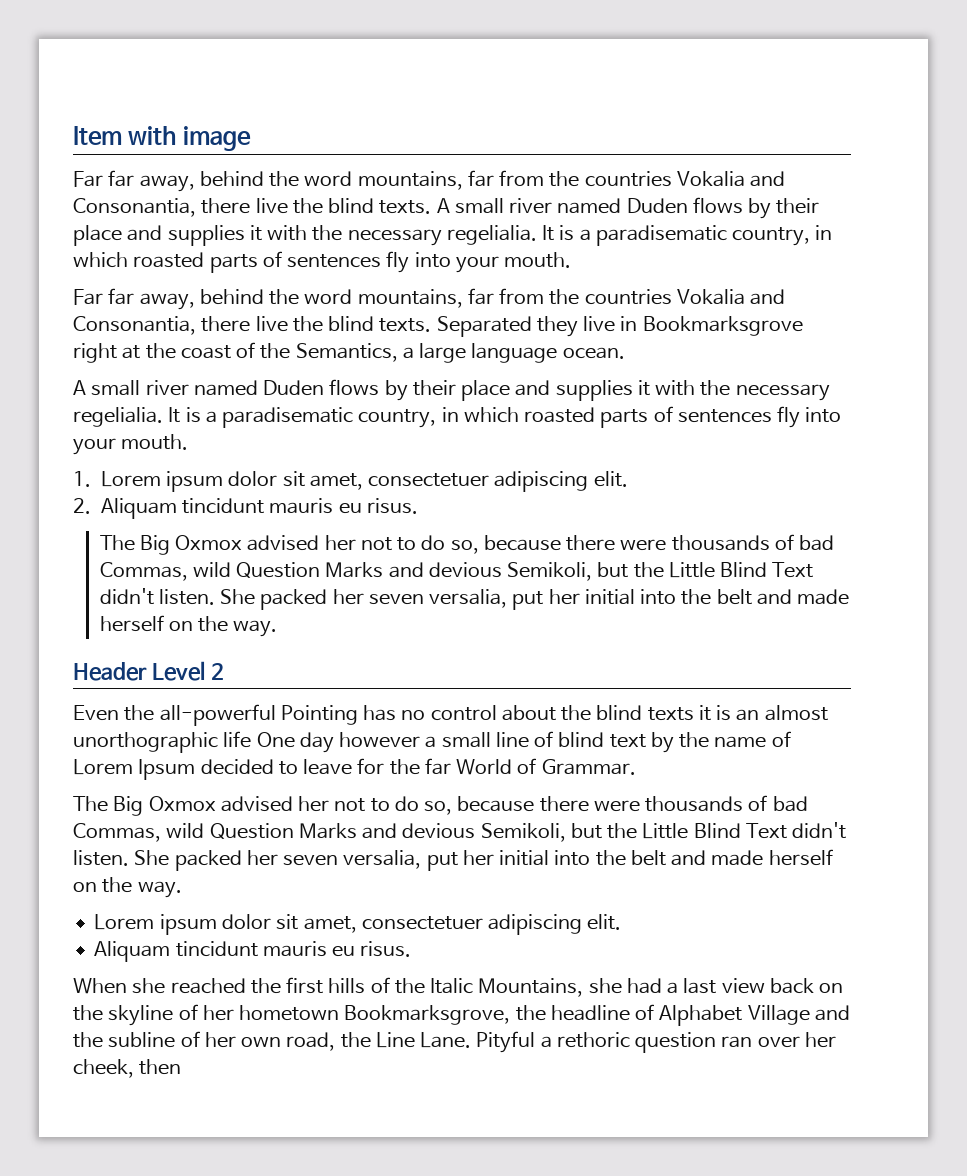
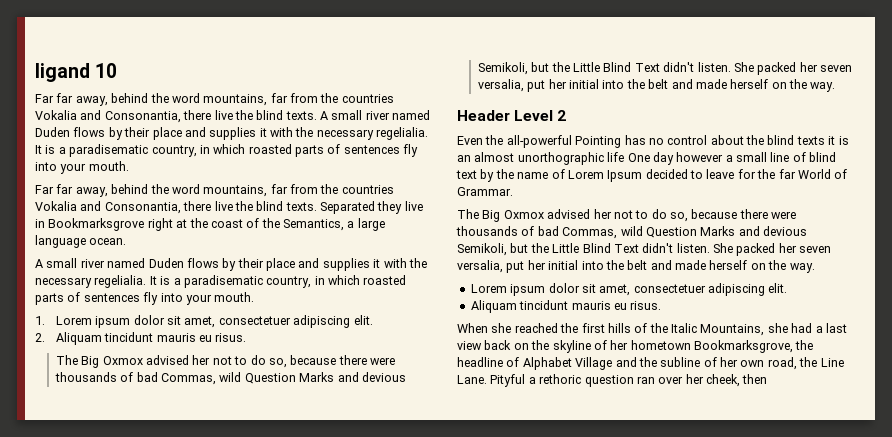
- Item with image
+ ligand 10

